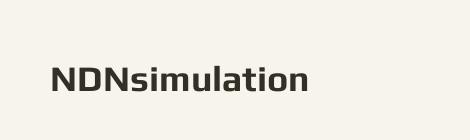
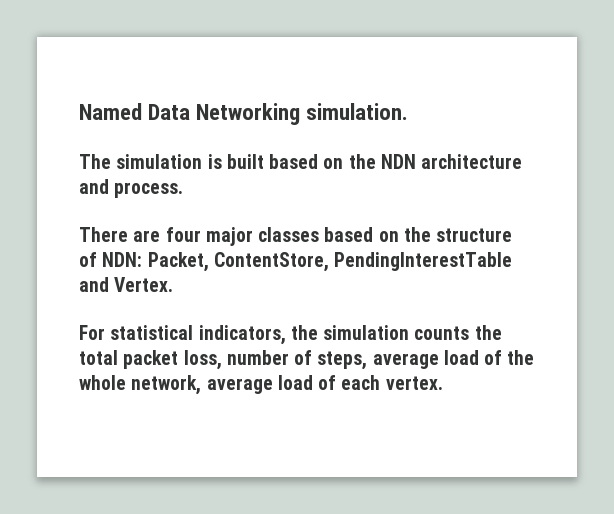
- NDNsimulation
+ Named Data Networking simulation.
+ The simulation is built based on the NDN architecture and process.
+ There are four major classes based on the structure of NDN: Packet, ContentStore, PendingInterestTable and Vertex.
+ For statistical indicators, the simulation counts the total packet loss, number of steps, average load of the whole network, average load of each vertex.

